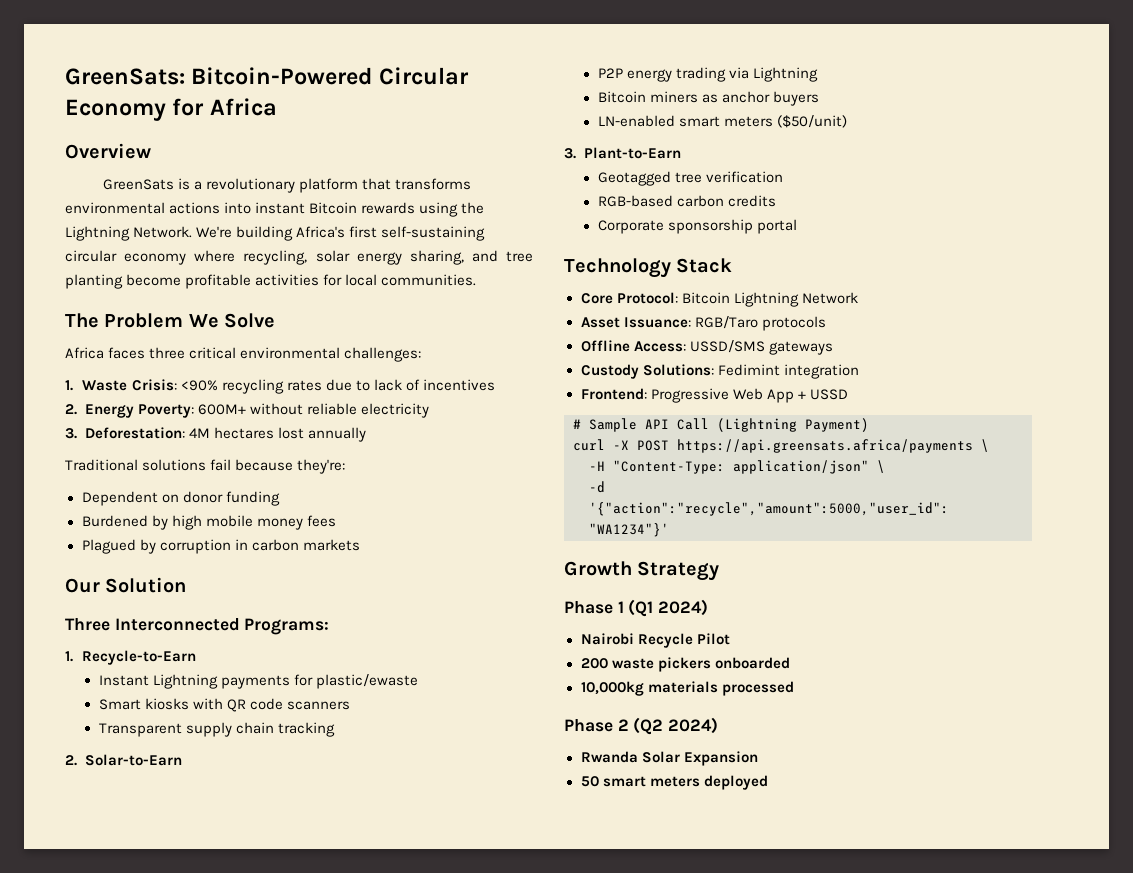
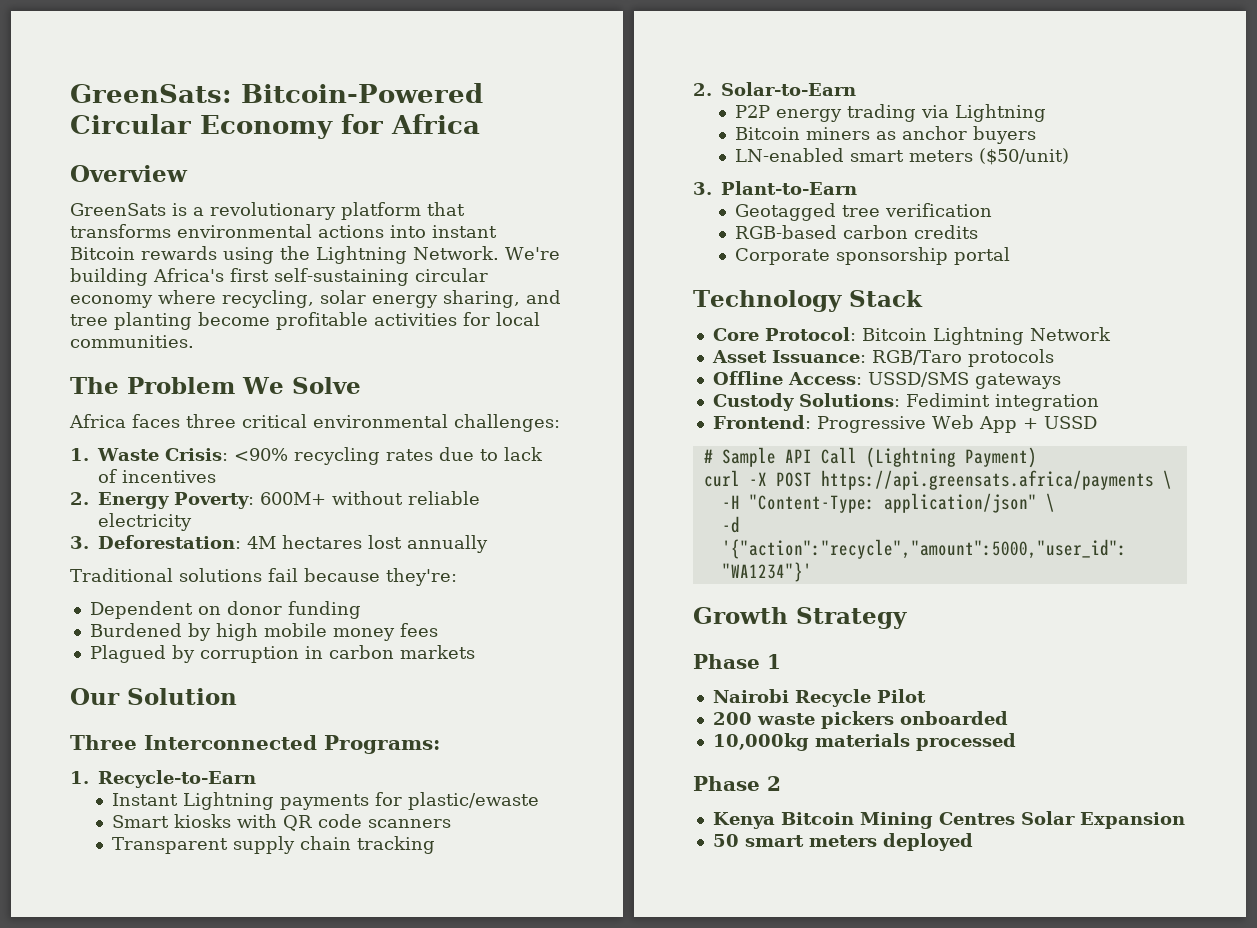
- Phase 1 (Q1 2024)
+ Phase 1
- Phase 2 (Q2 2024)
- Rwanda Solar Expansion
+ Phase 2
+ Kenya Bitcoin Mining Centres Solar Expansion

